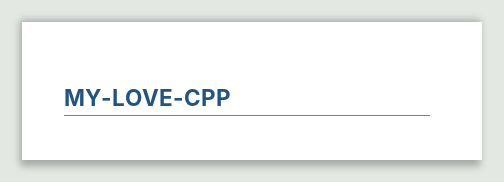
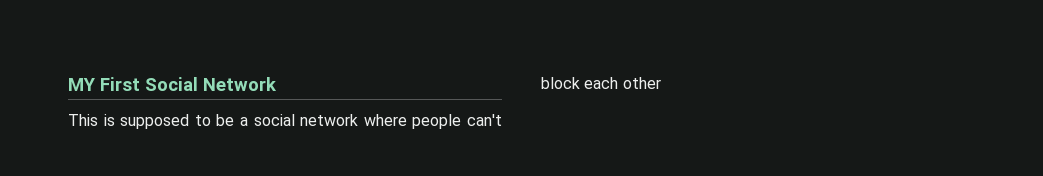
- MY-LOVE-CPP
+ MY First Social Network
+ This is supposed to be a social network where people can't block each other

